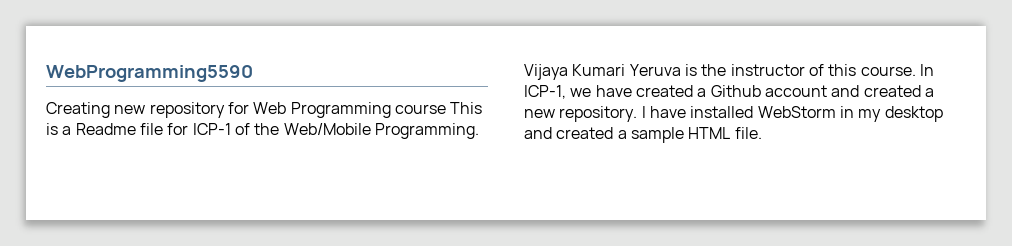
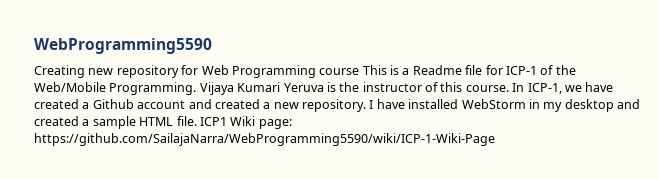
+ ICP1 Wiki page: https://github.com/SailajaNarra/WebProgramming5590/wiki/ICP-1-Wiki-Page

